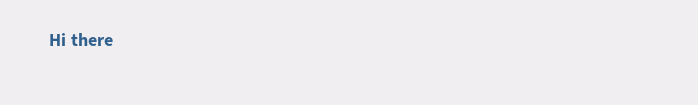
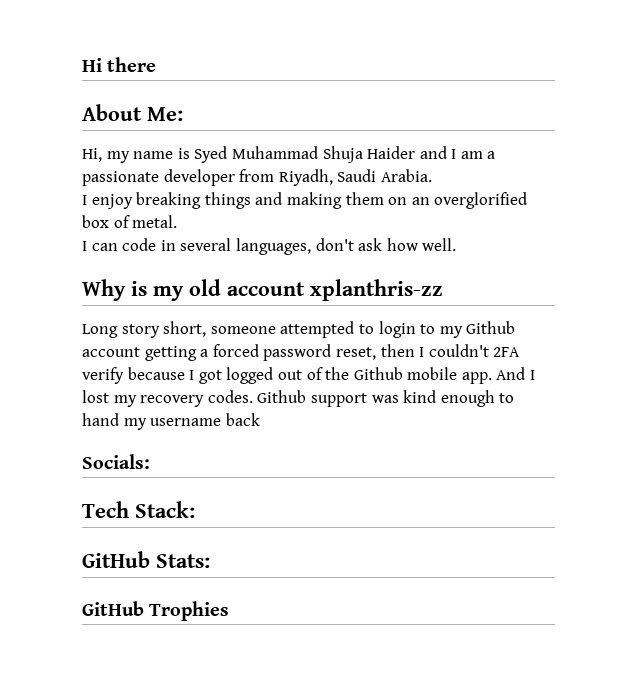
+ About Me:
+ Hi, my name is Syed Muhammad Shuja Haider and I am a passionate developer from Riyadh, Saudi Arabia.
+ I enjoy breaking things and making them on an overglorified box of metal.
+ I can code in several languages, don't ask how well.
+ Why is my old account xplanthris-zz
+ Long story short, someone attempted to login to my Github account getting a forced password reset, then I couldn't 2FA verify because I got logged out of the Github mobile app. And I lost my recovery codes. Github support was kind enough to hand my username back
+ Socials:
+ Tech Stack:
+ GitHub Stats:
+ GitHub Trophies

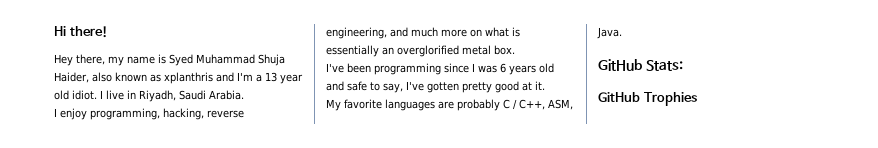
- Hi there
- About Me:
- Hi, my name is Syed Muhammad Shuja Haider and I am a passionate developer from Riyadh, Saudi Arabia.
+ Hi there!
+ Hey there, my name is Syed Muhammad Shuja Haider, also known as xplanthris and I'm a 13 year old idiot. I live in Riyadh, Saudi Arabia.
- I enjoy breaking things and making them on an overglorified box of metal.
- I can code in several languages, don't ask how well.
- Why is my old account xplanthris-zz
- Long story short, someone attempted to login to my Github account getting a forced password reset, then I couldn't 2FA verify because I got logged out of the Github mobile app. And I lost my recovery codes. Github support was kind enough to hand my username back
- Socials:
- Tech Stack:
+ I enjoy programming, hacking, reverse engineering, and much more on what is essentially an overglorified metal box.
+ I've been programming since I was 6 years old and safe to say, I've gotten pretty good at it.
+ My favorite languages are probably C / C++, ASM, Java.

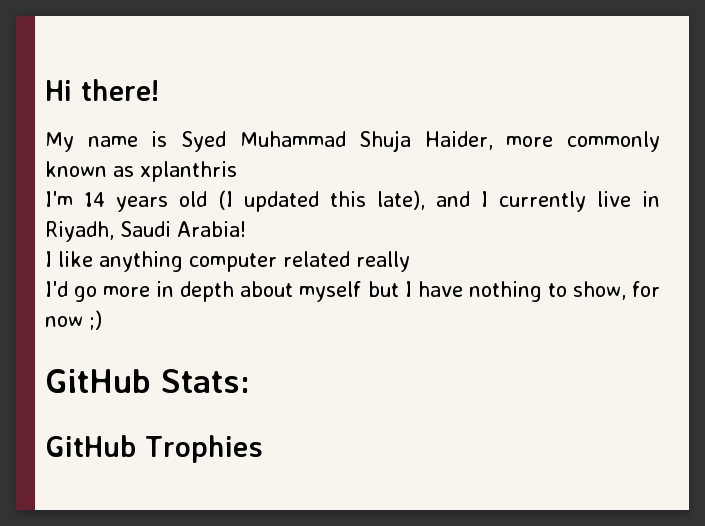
- Hey there, my name is Syed Muhammad Shuja Haider, also known as xplanthris and I'm a 13 year old idiot. I live in Riyadh, Saudi Arabia.
- I enjoy programming, hacking, reverse engineering, and much more on what is essentially an overglorified metal box.
- I've been programming since I was 6 years old and safe to say, I've gotten pretty good at it.
- My favorite languages are probably C / C++, ASM, Java.
+ My name is Syed Muhammad Shuja Haider, more commonly known as xplanthris
+ I'm 14 years old (I updated this late), and I currently live in Riyadh, Saudi Arabia!
+ I like anything computer related really
+ I'd go more in depth about myself but I have nothing to show, for now ;)

